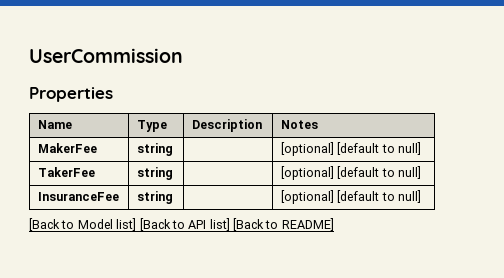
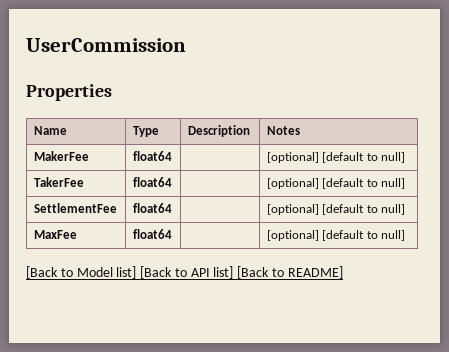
- MakerFee | string | | [optional] [default to null]
+ MakerFee | float64 | | [optional] [default to null]
- TakerFee | string | | [optional] [default to null]
- InsuranceFee | string | | [optional] [default to null]
+ TakerFee | float64 | | [optional] [default to null]
+ SettlementFee | float64 | | [optional] [default to null]
+ MaxFee | float64 | | [optional] [default to null]

